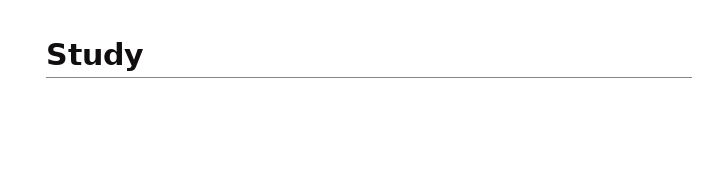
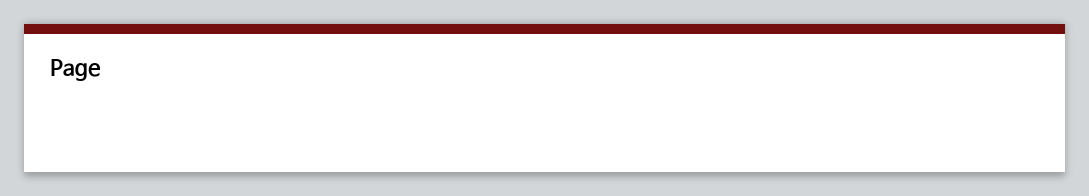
- Study
+ Page

